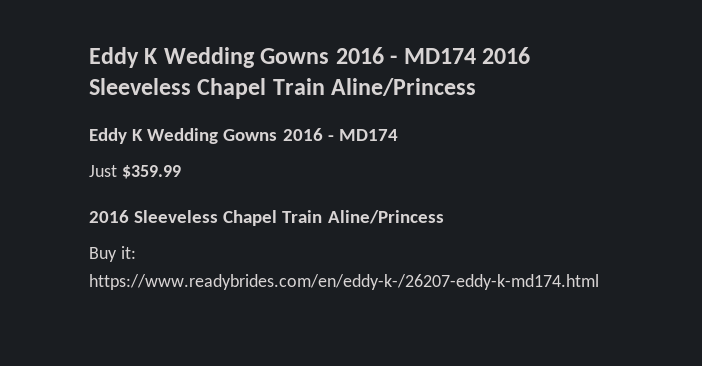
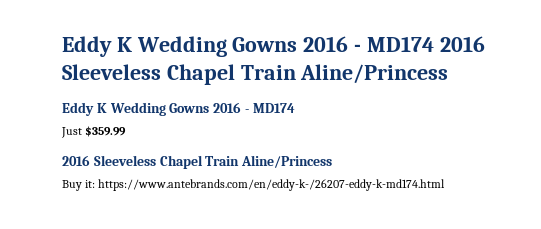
- Buy it: https://www.readybrides.com/en/eddy-k-/26207-eddy-k-md174.html
+ Buy it: https://www.antebrands.com/en/eddy-k-/26207-eddy-k-md174.html

